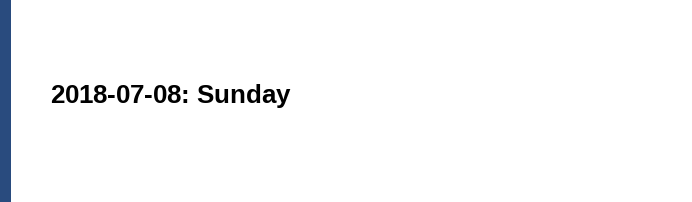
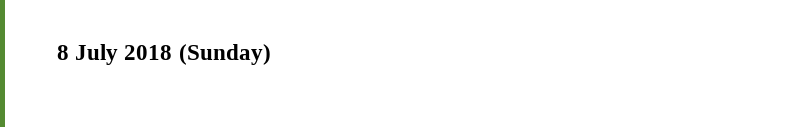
- 2018-07-08: Sunday
+ 8 July 2018 (Sunday)

